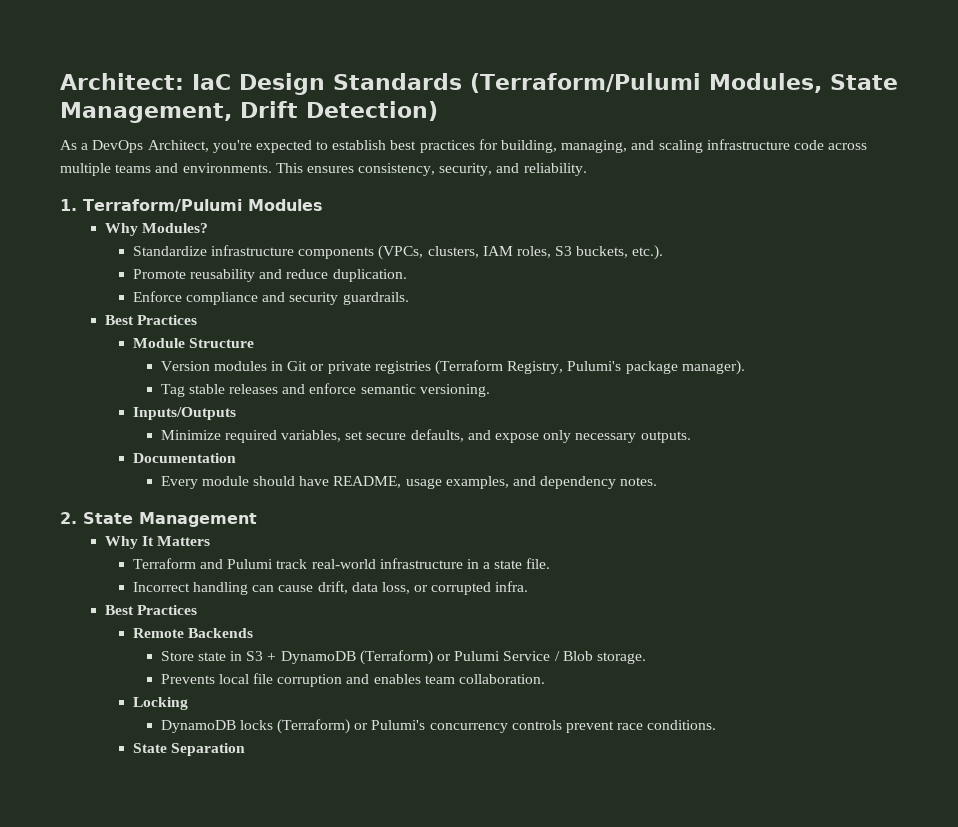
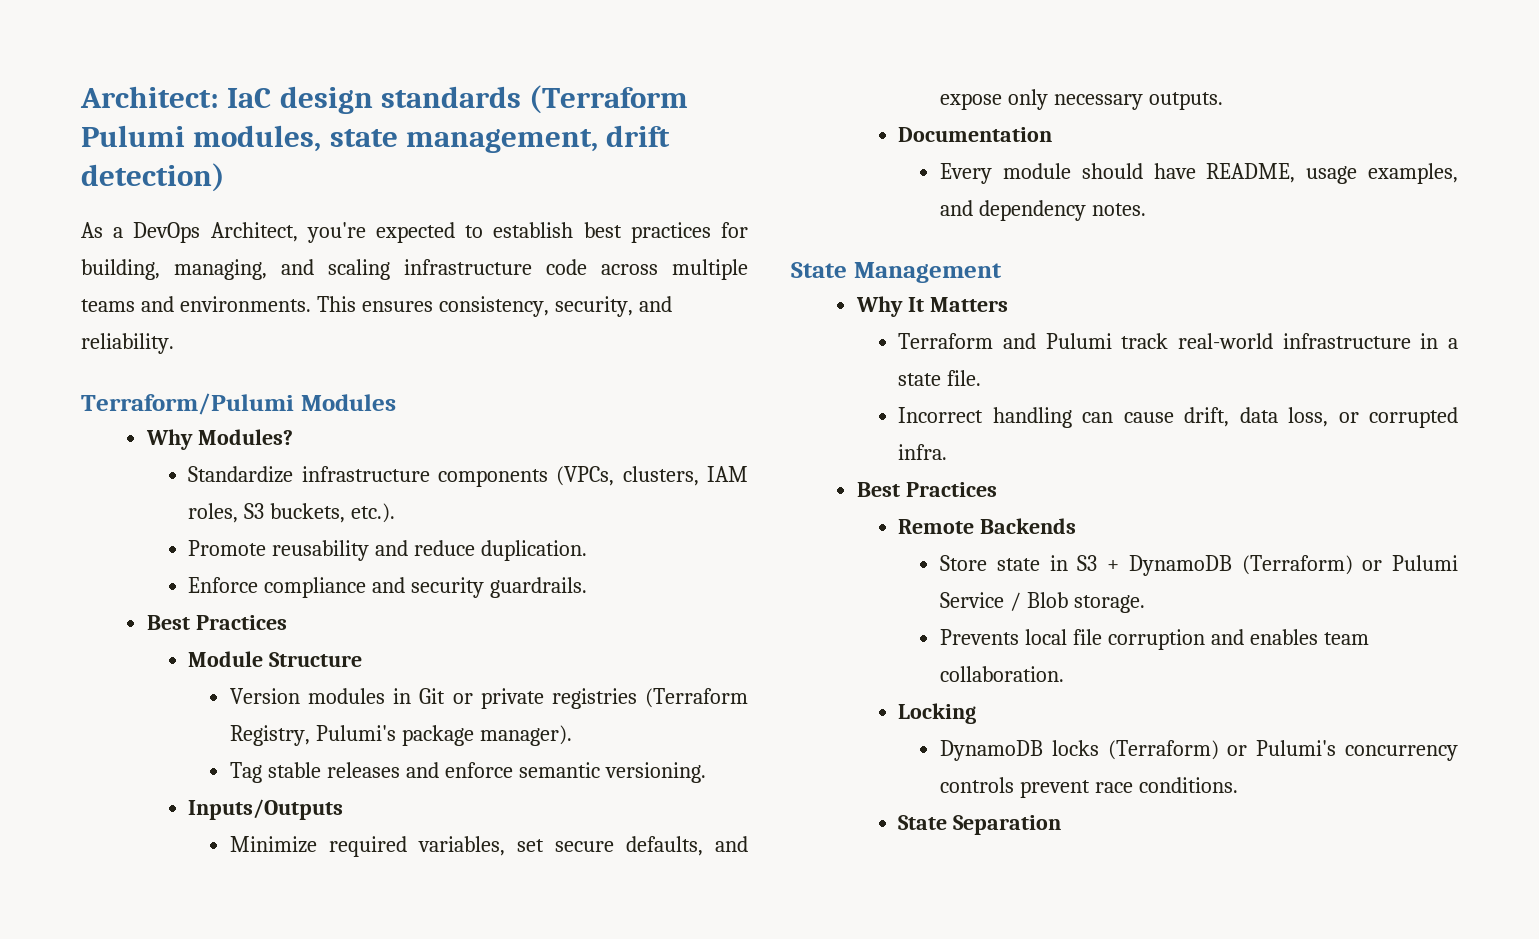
- Architect: IaC Design Standards (Terraform/Pulumi Modules, State Management, Drift Detection)
+ Architect: IaC design standards (Terraform Pulumi modules, state management, drift detection)
- 1. Terraform/Pulumi Modules
+ Terraform/Pulumi Modules
- 2. State Management
+ State Management

